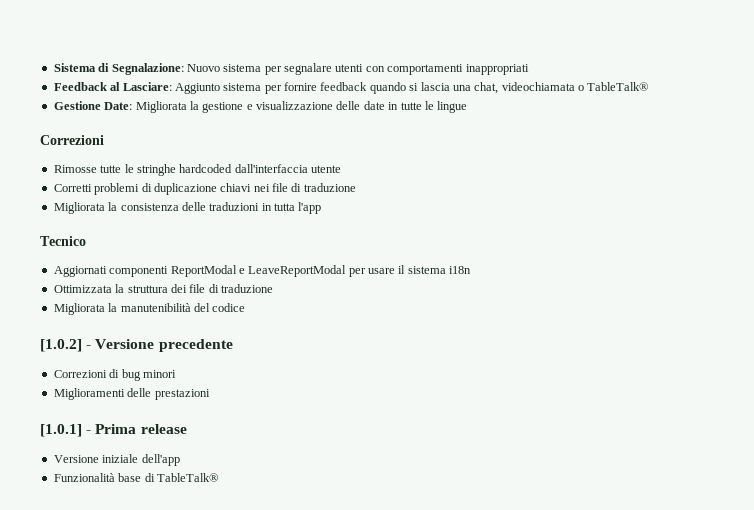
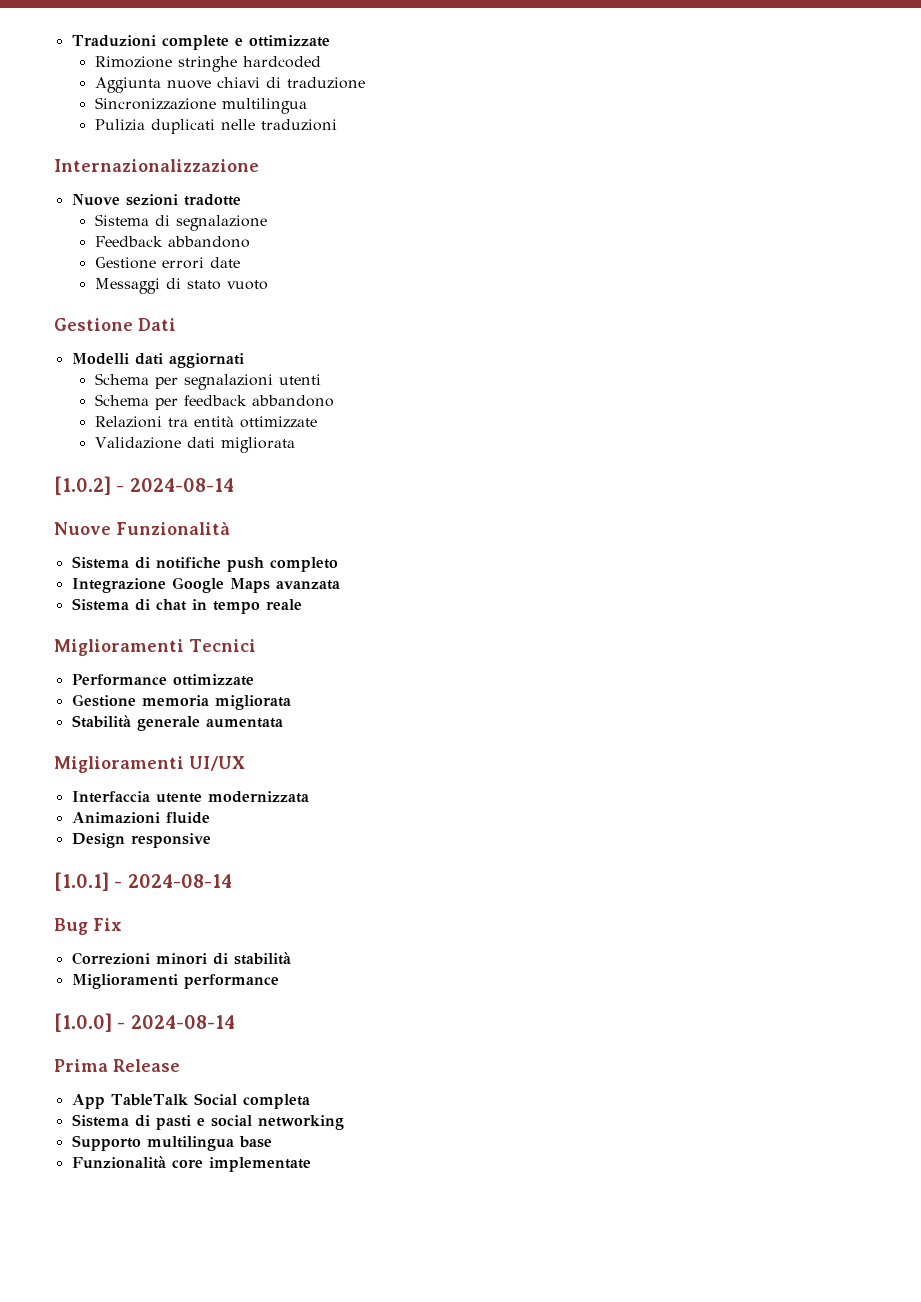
- Sistema di Segnalazione: Nuovo sistema per segnalare utenti con comportamenti inappropriati
- Feedback al Lasciare: Aggiunto sistema per fornire feedback quando si lascia una chat, videochiamata o TableTalk®
- Gestione Date: Migliorata la gestione e visualizzazione delle date in tutte le lingue
- Correzioni
- Rimosse tutte le stringhe hardcoded dall'interfaccia utente
- Corretti problemi di duplicazione chiavi nei file di traduzione
- Migliorata la consistenza delle traduzioni in tutta l'app
- Tecnico
- Aggiornati componenti ReportModal e LeaveReportModal per usare il sistema i18n
- Ottimizzata la struttura dei file di traduzione
- Migliorata la manutenibilità del codice
- [1.0.2] - Versione precedente
- Correzioni di bug minori
- Miglioramenti delle prestazioni
- [1.0.1] - Prima release
- Versione iniziale dell'app
- Funzionalità base di TableTalk®
+ Traduzioni complete e ottimizzate
+ Rimozione stringhe hardcoded
+ Aggiunta nuove chiavi di traduzione
+ Sincronizzazione multilingua
+ Pulizia duplicati nelle traduzioni
+ Internazionalizzazione
+ Nuove sezioni tradotte
+ Sistema di segnalazione
+ Feedback abbandono
+ Gestione errori date
+ Messaggi di stato vuoto
+ Gestione Dati
+ Modelli dati aggiornati
+ Schema per segnalazioni utenti
+ Schema per feedback abbandono
+ Relazioni tra entità ottimizzate
+ Validazione dati migliorata
+ [1.0.2] - 2024-08-14
+ Nuove Funzionalità
+ Sistema di notifiche push completo
+ Integrazione Google Maps avanzata
+ Sistema di chat in tempo reale
+ Miglioramenti Tecnici
+ Performance ottimizzate
+ Gestione memoria migliorata
+ Stabilità generale aumentata
+ Miglioramenti UI/UX
+ Interfaccia utente modernizzata
+ Animazioni fluide
+ Design responsive
+ [1.0.1] - 2024-08-14
+ Bug Fix
+ Correzioni minori di stabilità
+ Miglioramenti performance
+ [1.0.0] - 2024-08-14
+ Prima Release
+ App TableTalk Social completa
+ Sistema di pasti e social networking
+ Supporto multilingua base
+ Funzionalità core implementate

